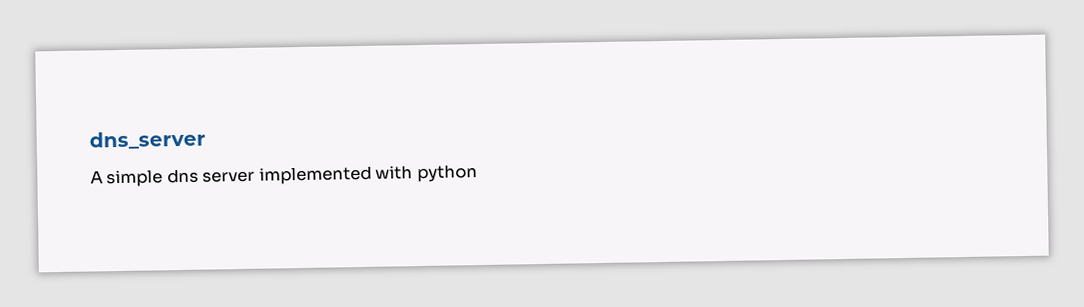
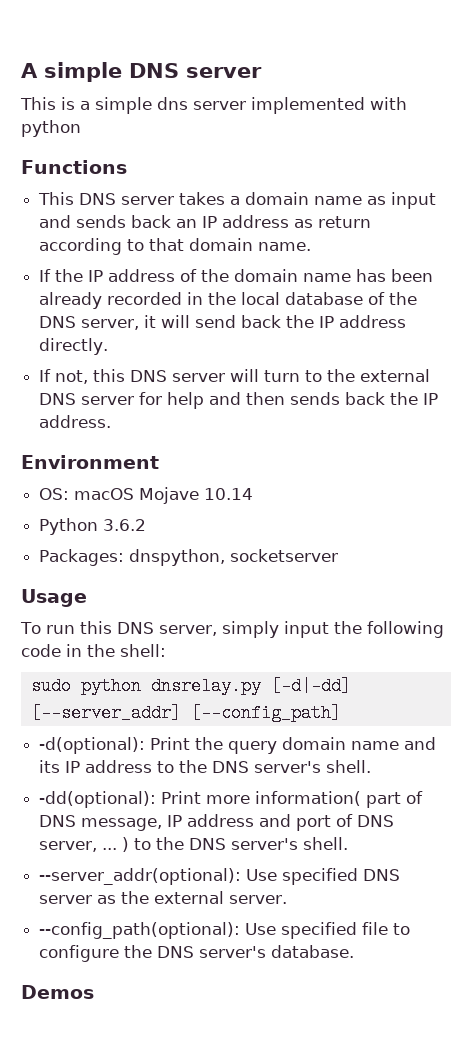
- dns_server
- A simple dns server implemented with python
+ A simple DNS server
+ This is a simple dns server implemented with python
+ Functions
+ This DNS server takes a domain name as input and sends back an IP address as return according to that domain name.
+ If the IP address of the domain name has been already recorded in the local database of the DNS server, it will send back the IP address directly.
+ If not, this DNS server will turn to the external DNS server for help and then sends back the IP address.
+ Environment
+ OS: macOS Mojave 10.14
+ Python 3.6.2
+ Packages: dnspython, socketserver
+ Usage
+ To run this DNS server, simply input the following code in the shell:
+ sudo python dnsrelay.py [-d|-dd] [--server_addr] [--config_path]
+ -d(optional): Print the query domain name and its IP address to the DNS server's shell.
+ -dd(optional): Print more information( part of DNS message, IP address and port of DNS server, ... ) to the DNS server's shell.
+ --server_addr(optional): Use specified DNS server as the external server.
+ --config_path(optional): Use specified file to configure the DNS server's database.
+ Demos

